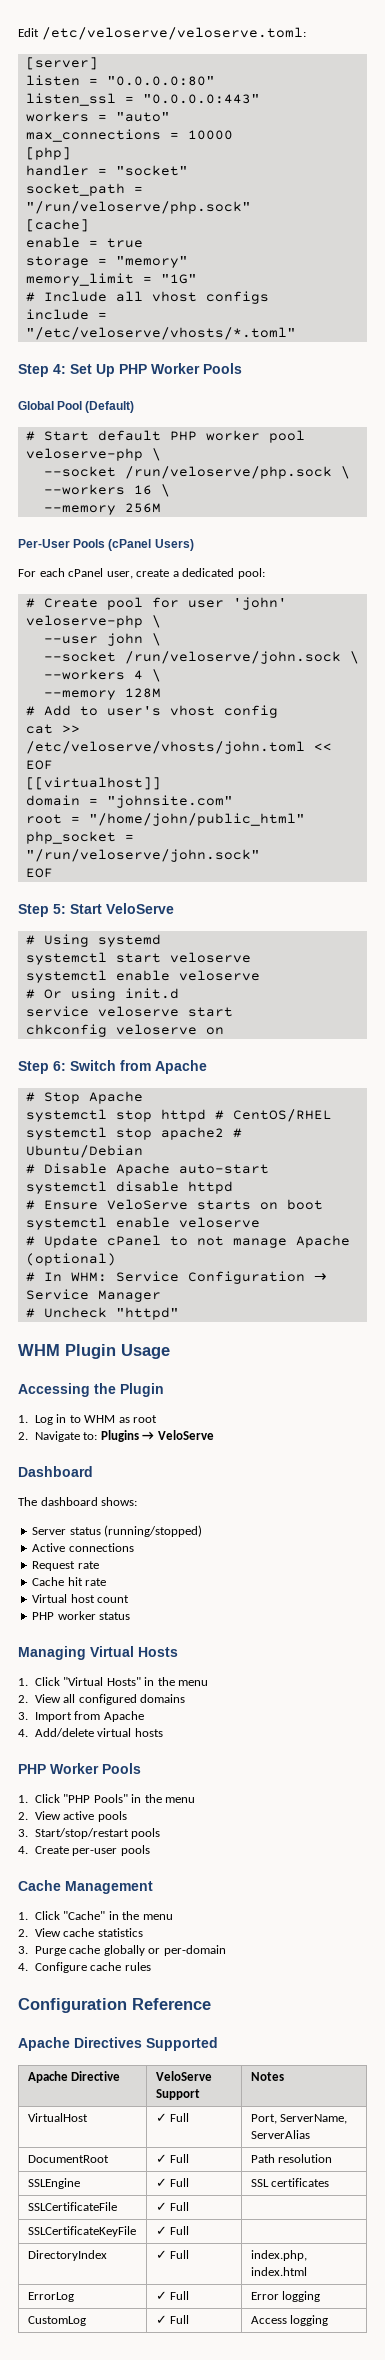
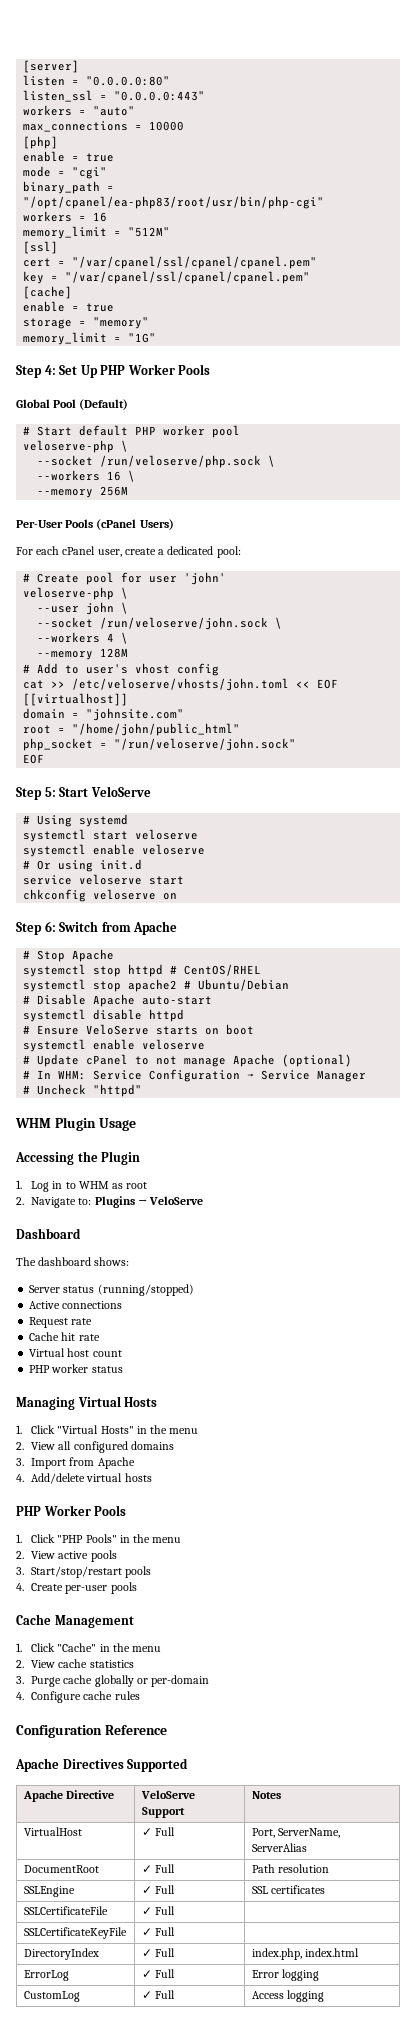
- Edit /etc/veloserve/veloserve.toml:
  [php]
- handler = "socket"
- socket_path = "/run/veloserve/php.sock"
+ enable = true
+ mode = "cgi"
+ binary_path = "/opt/cpanel/ea-php83/root/usr/bin/php-cgi"
+ workers = 16
+ memory_limit = "512M"
+ [ssl]
+ cert = "/var/cpanel/ssl/cpanel/cpanel.pem"
+ key = "/var/cpanel/ssl/cpanel/cpanel.pem"
- # Include all vhost configs
- include = "/etc/veloserve/vhosts/*.toml"

